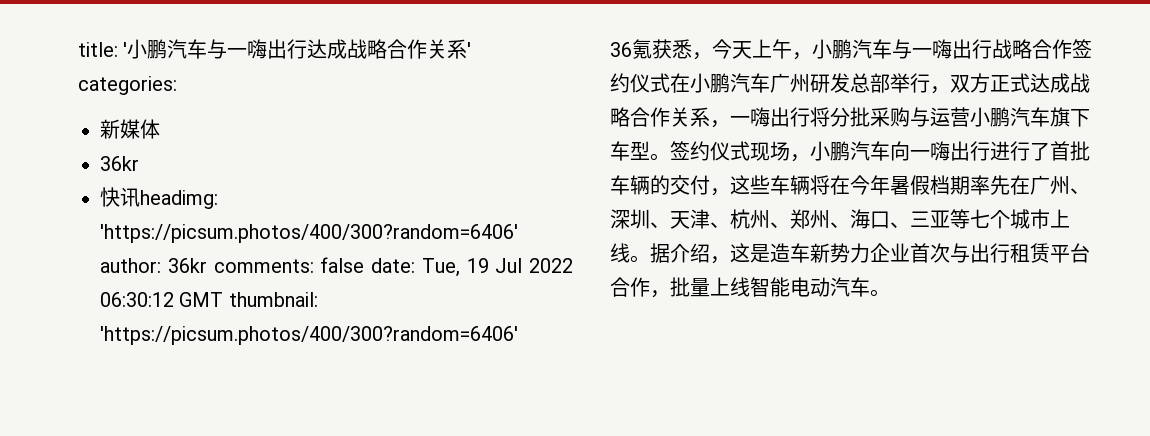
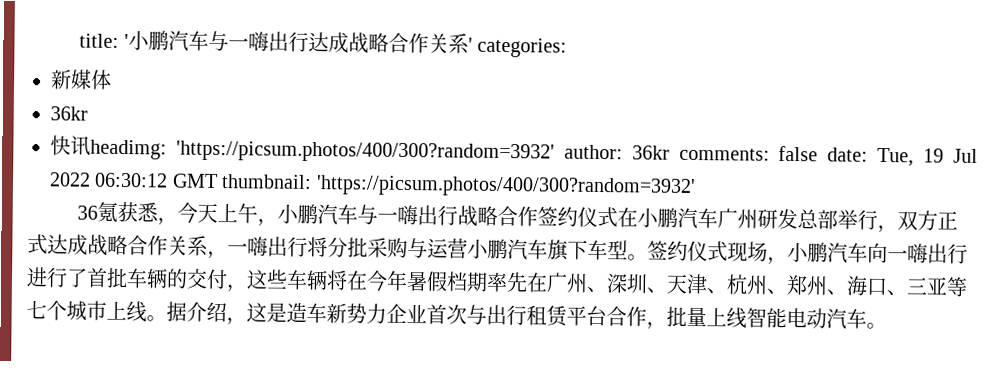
- 快讯headimg: 'https://picsum.photos/400/300?random=6406' author: 36kr comments: false date: Tue, 19 Jul 2022 06:30:12 GMT thumbnail: 'https://picsum.photos/400/300?random=6406'
+ 快讯headimg: 'https://picsum.photos/400/300?random=3932' author: 36kr comments: false date: Tue, 19 Jul 2022 06:30:12 GMT thumbnail: 'https://picsum.photos/400/300?random=3932'

